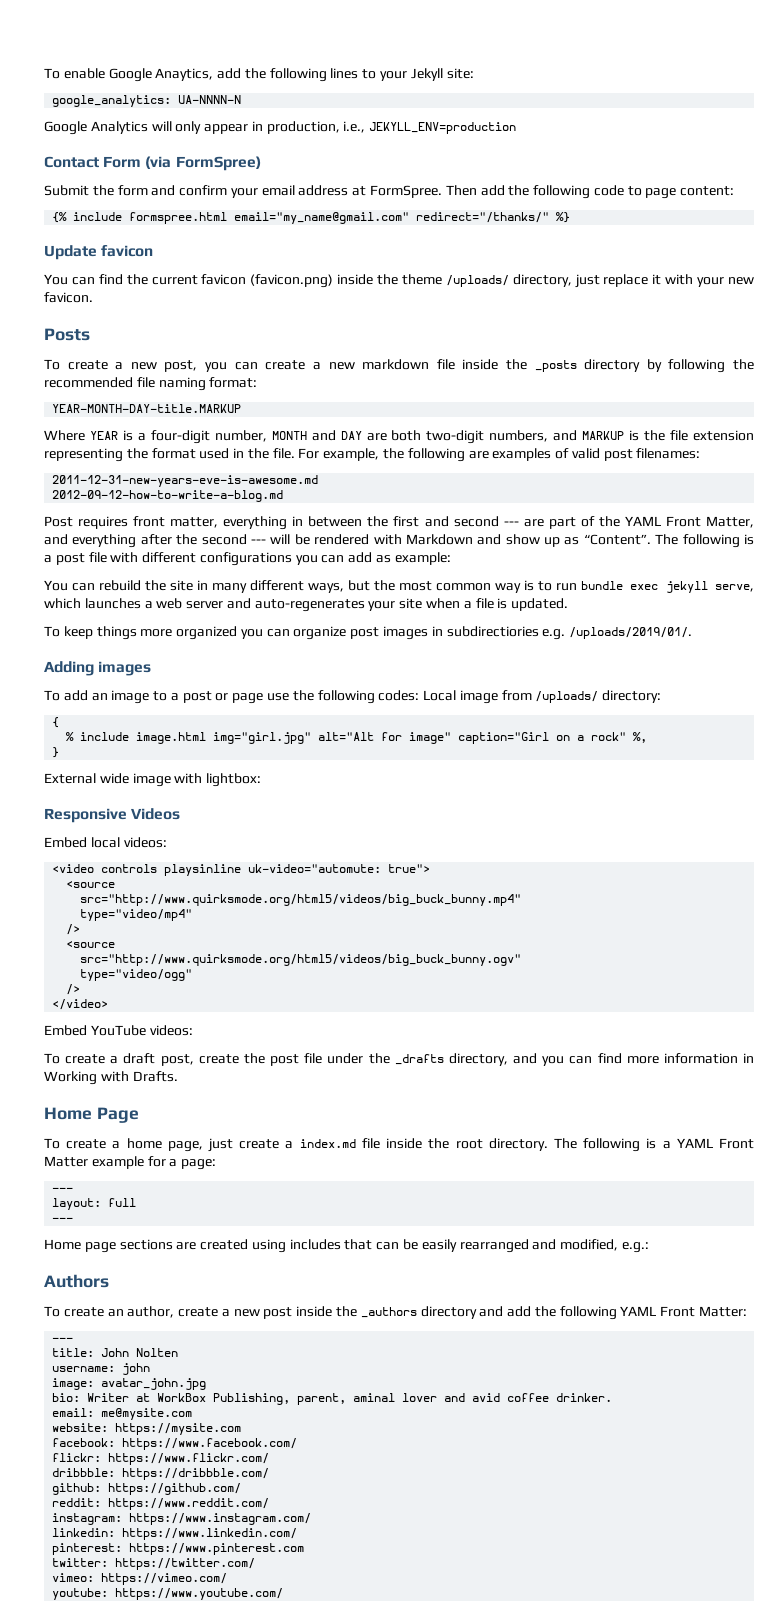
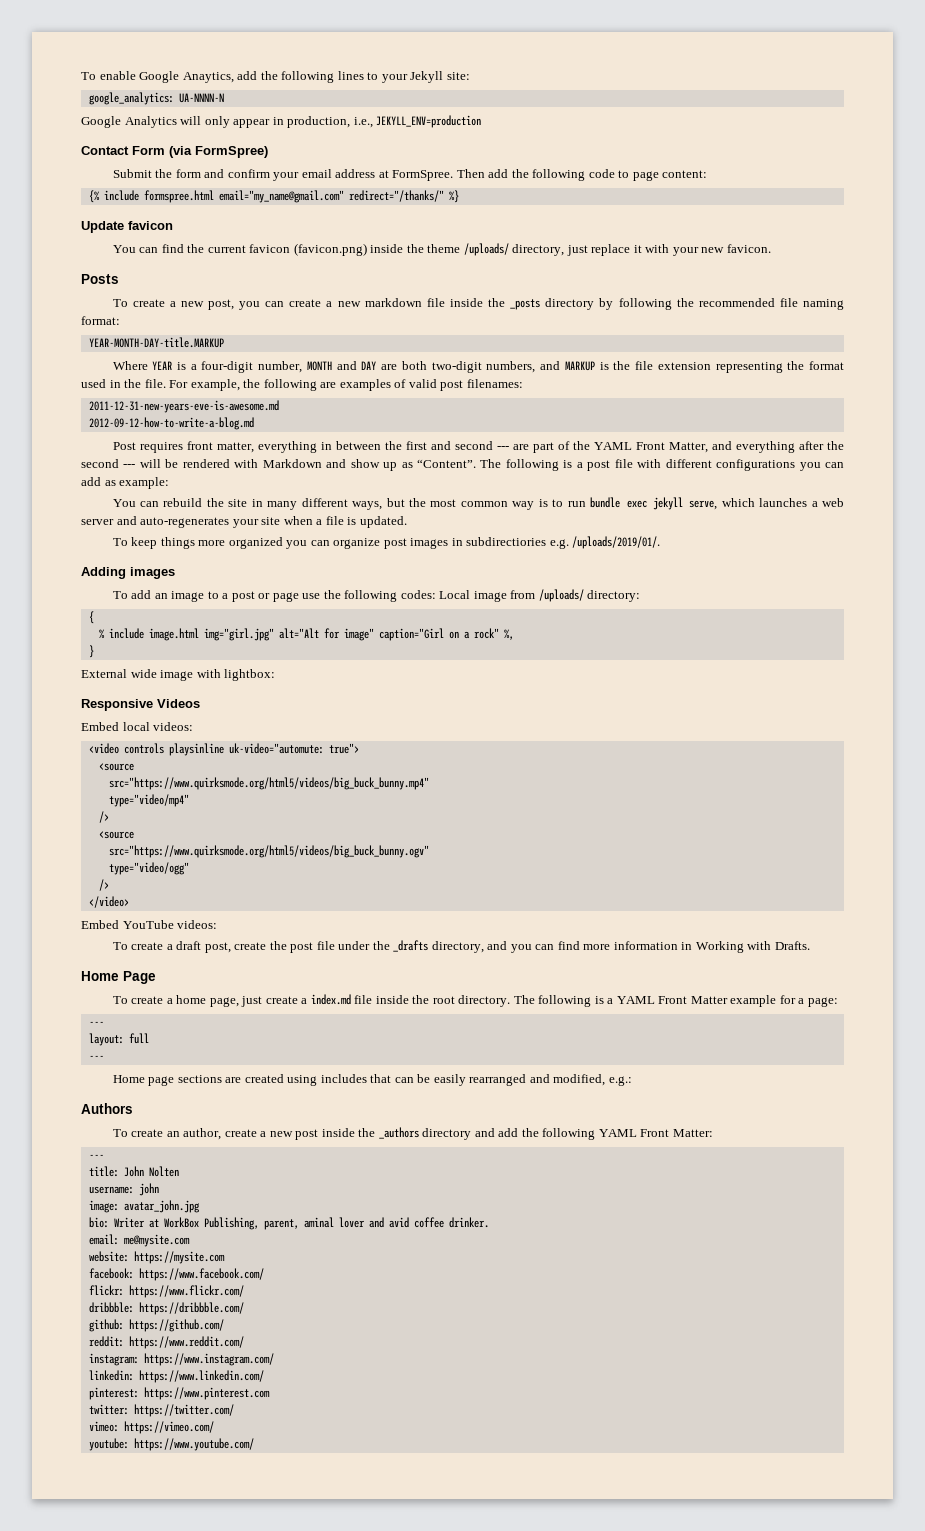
- src="http://www.quirksmode.org/html5/videos/big_buck_bunny.mp4"
+ src="https://www.quirksmode.org/html5/videos/big_buck_bunny.mp4"
- src="http://www.quirksmode.org/html5/videos/big_buck_bunny.ogv"
+ src="https://www.quirksmode.org/html5/videos/big_buck_bunny.ogv"

